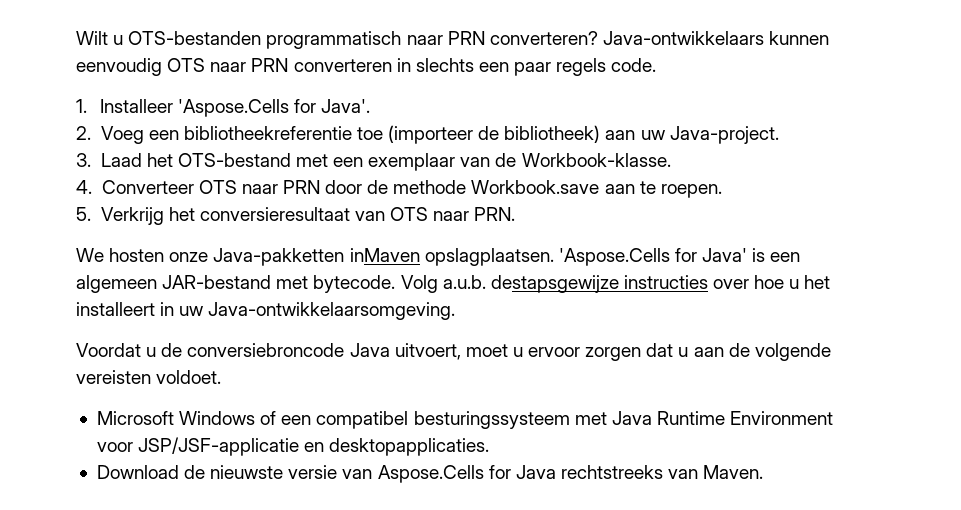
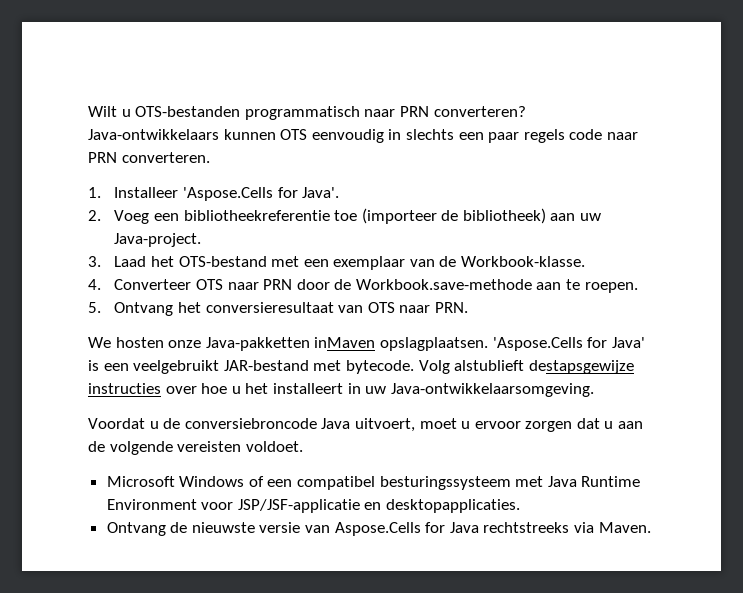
- Java-ontwikkelaars kunnen eenvoudig OTS naar PRN converteren in slechts een paar regels code.
+ Java-ontwikkelaars kunnen OTS eenvoudig in slechts een paar regels code naar PRN converteren.
- 4. Converteer OTS naar PRN door de methode Workbook.save aan te roepen.
+ 4. Converteer OTS naar PRN door de Workbook.save-methode aan te roepen.
- 5. Verkrijg het conversieresultaat van OTS naar PRN.
+ 5. Ontvang het conversieresultaat van OTS naar PRN.
- 'Aspose.Cells for Java' is een algemeen JAR-bestand met bytecode.
+ 'Aspose.Cells for Java' is een veelgebruikt JAR-bestand met bytecode.
- Volg a.u.b. destapsgewijze instructies over hoe u het installeert in uw Java-ontwikkelaarsomgeving.
+ Volg alstublieft destapsgewijze instructies over hoe u het installeert in uw Java-ontwikkelaarsomgeving.
- Download de nieuwste versie van Aspose.Cells for Java rechtstreeks van Maven.
+ Ontvang de nieuwste versie van Aspose.Cells for Java rechtstreeks via Maven.

